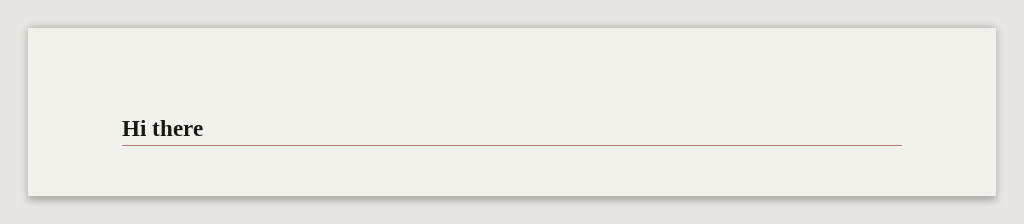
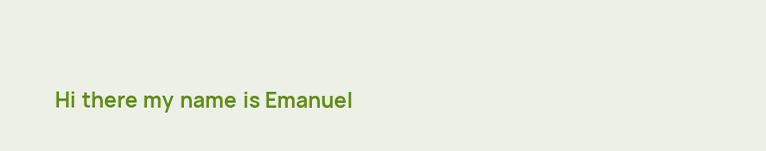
- Hi there
+ Hi there my name is Emanuel

